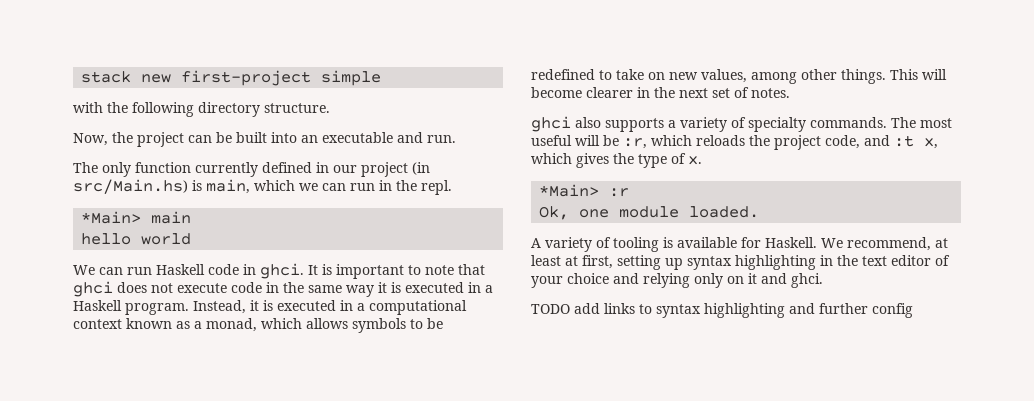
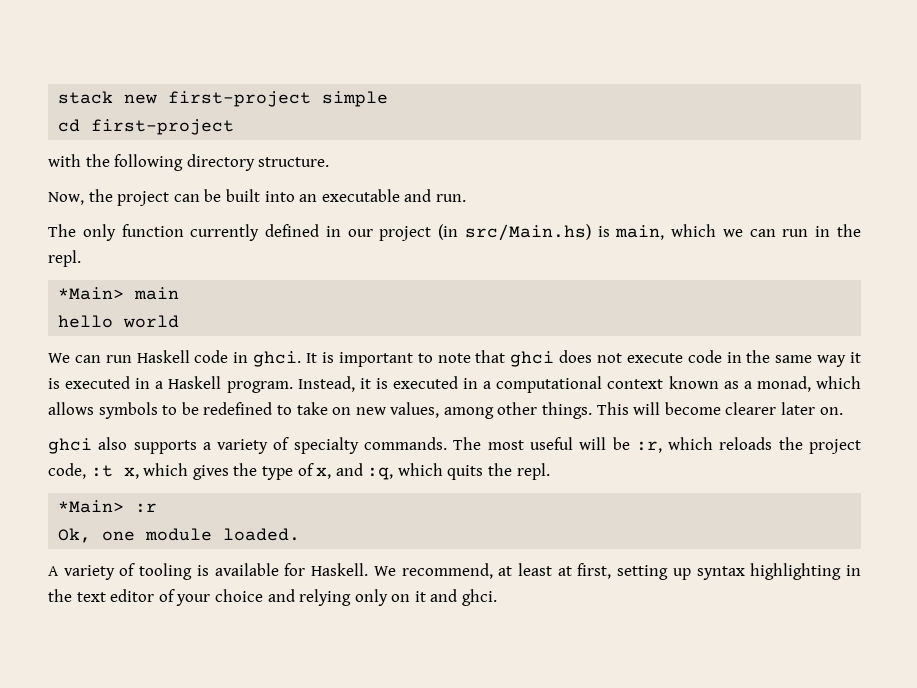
+ cd first-project
- This will become clearer in the next set of notes.
+ This will become clearer later on.
- The most useful will be :r, which reloads the project code, and :t x, which gives the type of x.
+ The most useful will be :r, which reloads the project code, :t x, which gives the type of x, and :q, which quits the repl.
- TODO add links to syntax highlighting and further config

